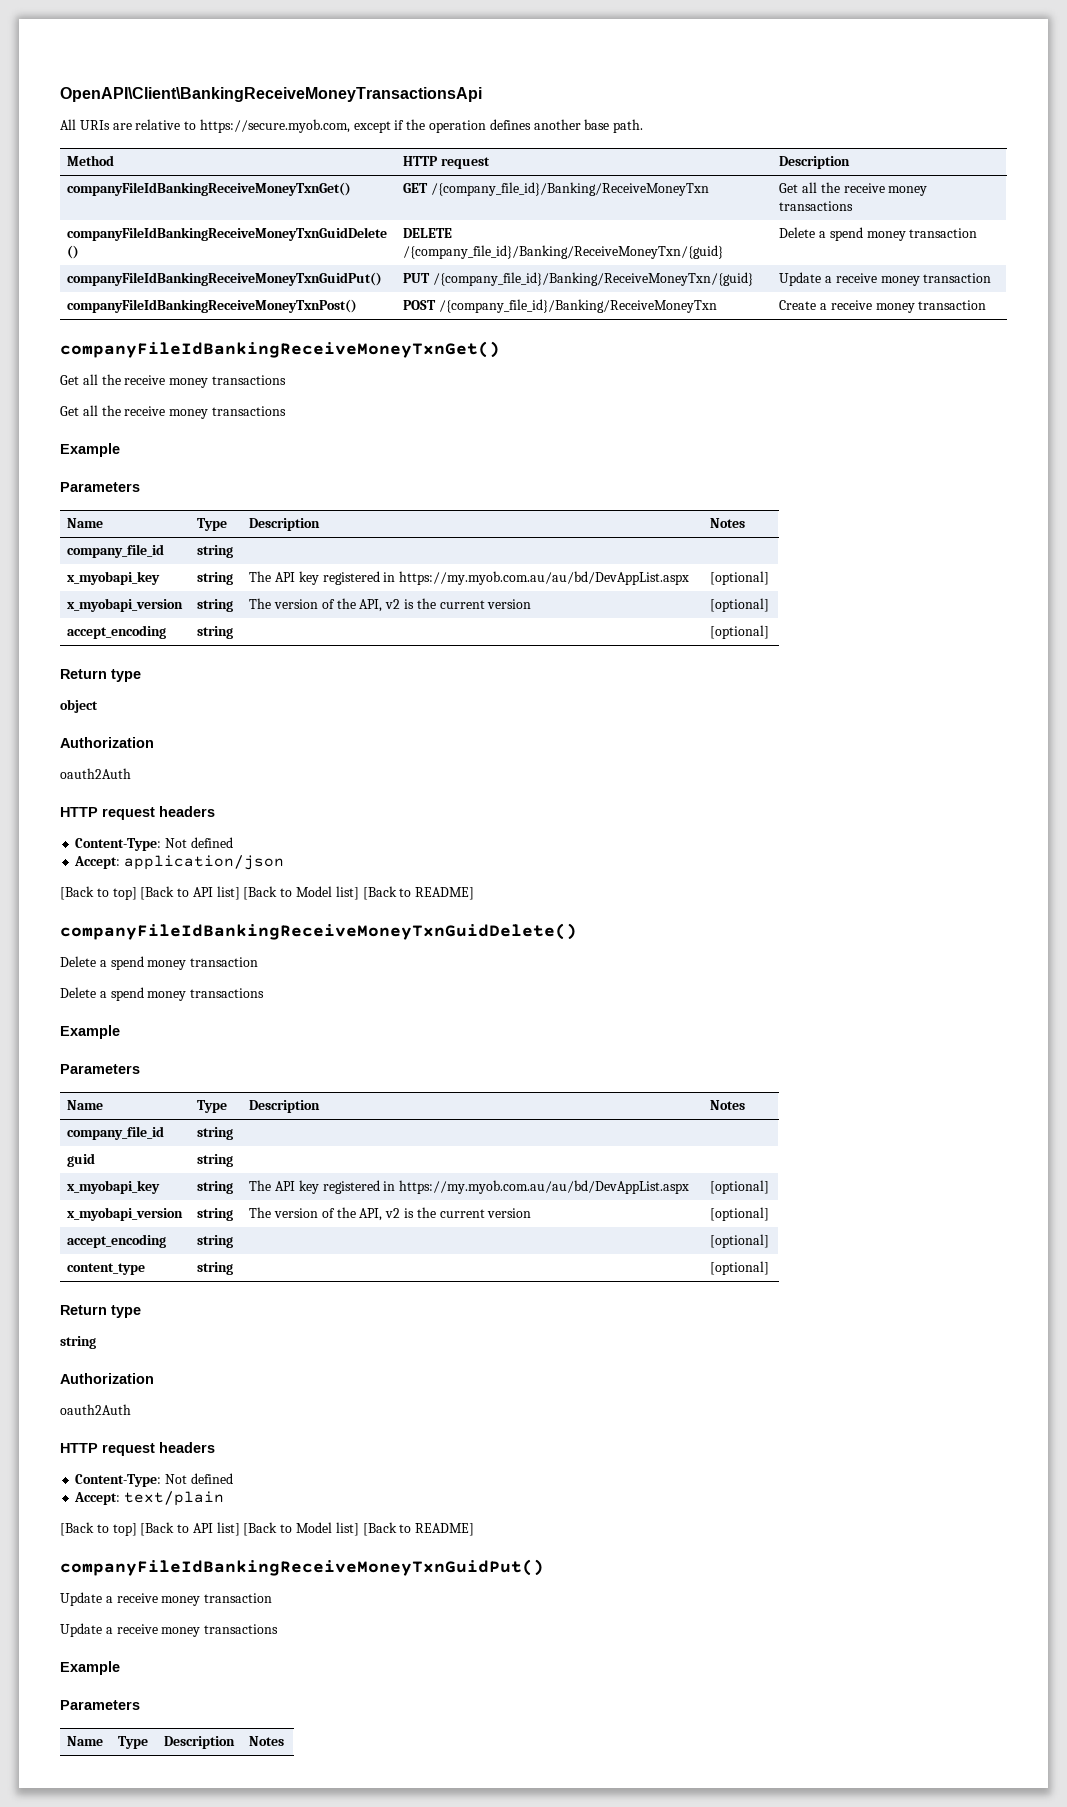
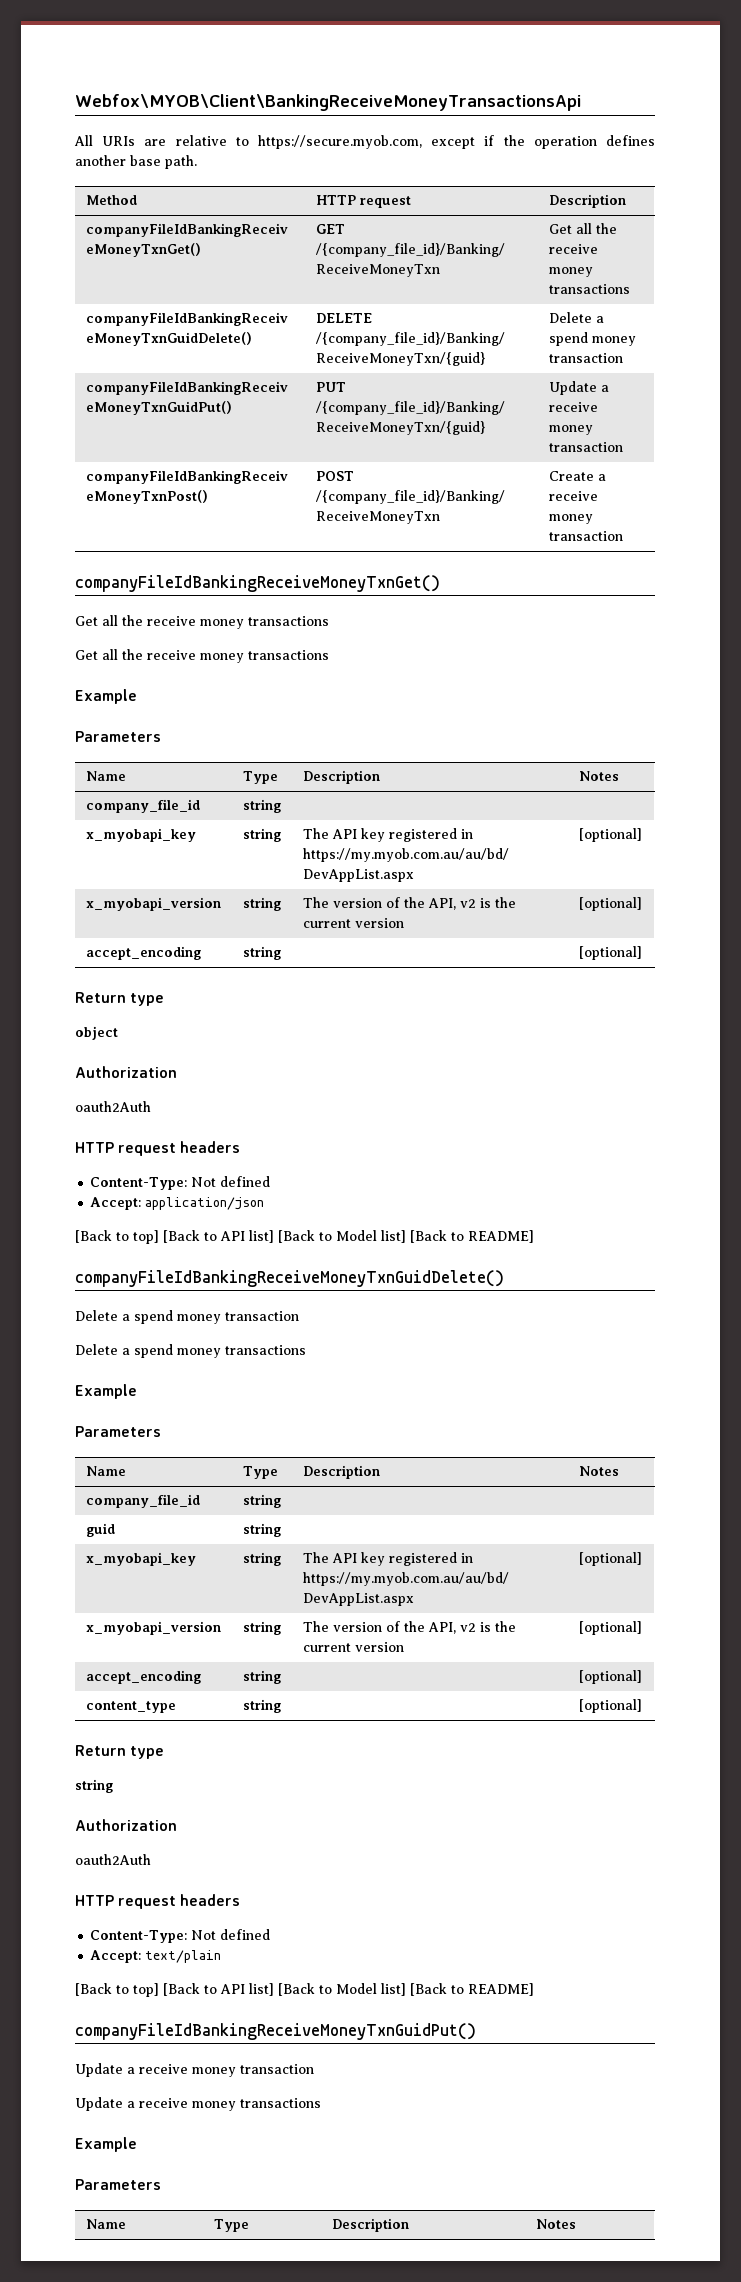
- OpenAPI\Client\BankingReceiveMoneyTransactionsApi
+ Webfox\MYOB\Client\BankingReceiveMoneyTransactionsApi

